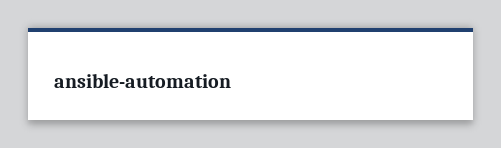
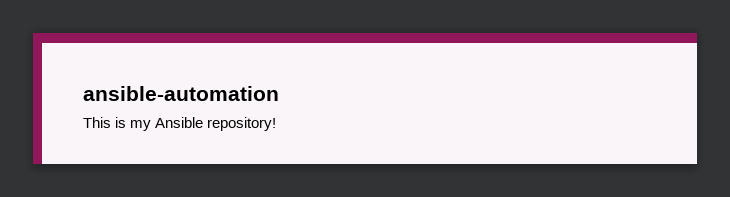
+ This is my Ansible repository!

